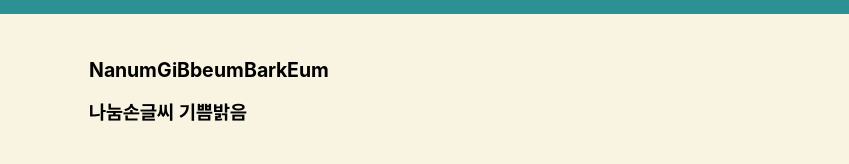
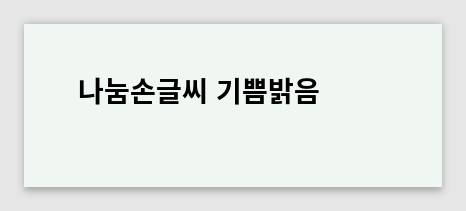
- NanumGiBbeumBarkEum

